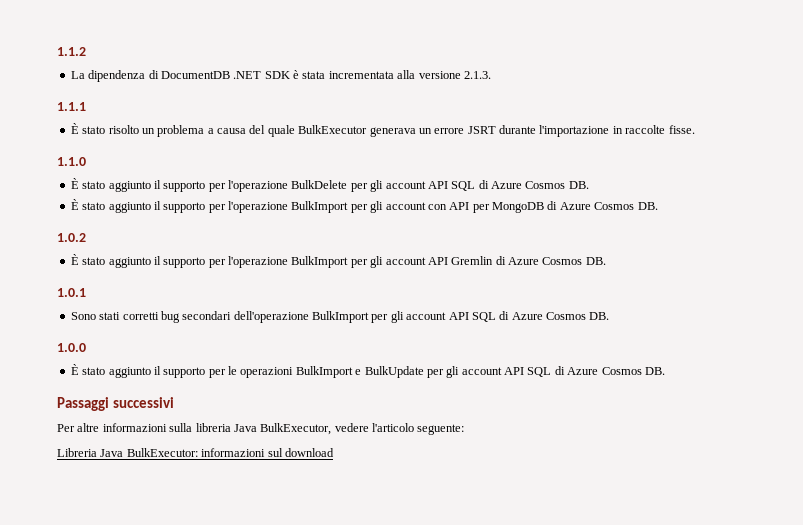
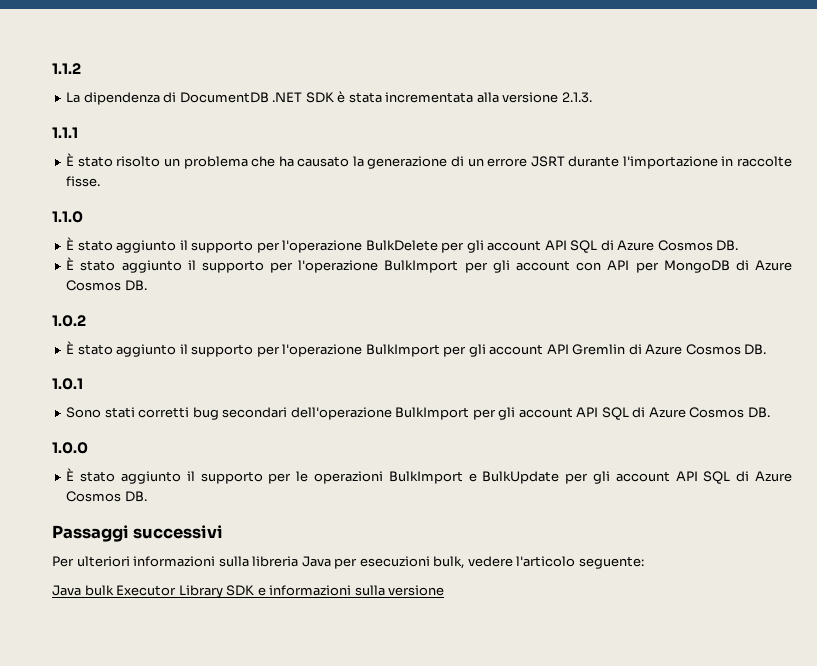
- È stato risolto un problema a causa del quale BulkExecutor generava un errore JSRT durante l'importazione in raccolte fisse.
+ È stato risolto un problema che ha causato la generazione di un errore JSRT durante l'importazione in raccolte fisse.
- Per altre informazioni sulla libreria Java BulkExecutor, vedere l'articolo seguente:
+ Per ulteriori informazioni sulla libreria Java per esecuzioni bulk, vedere l'articolo seguente:
- Libreria Java BulkExecutor: informazioni sul download
+ Java bulk Executor Library SDK e informazioni sulla versione

